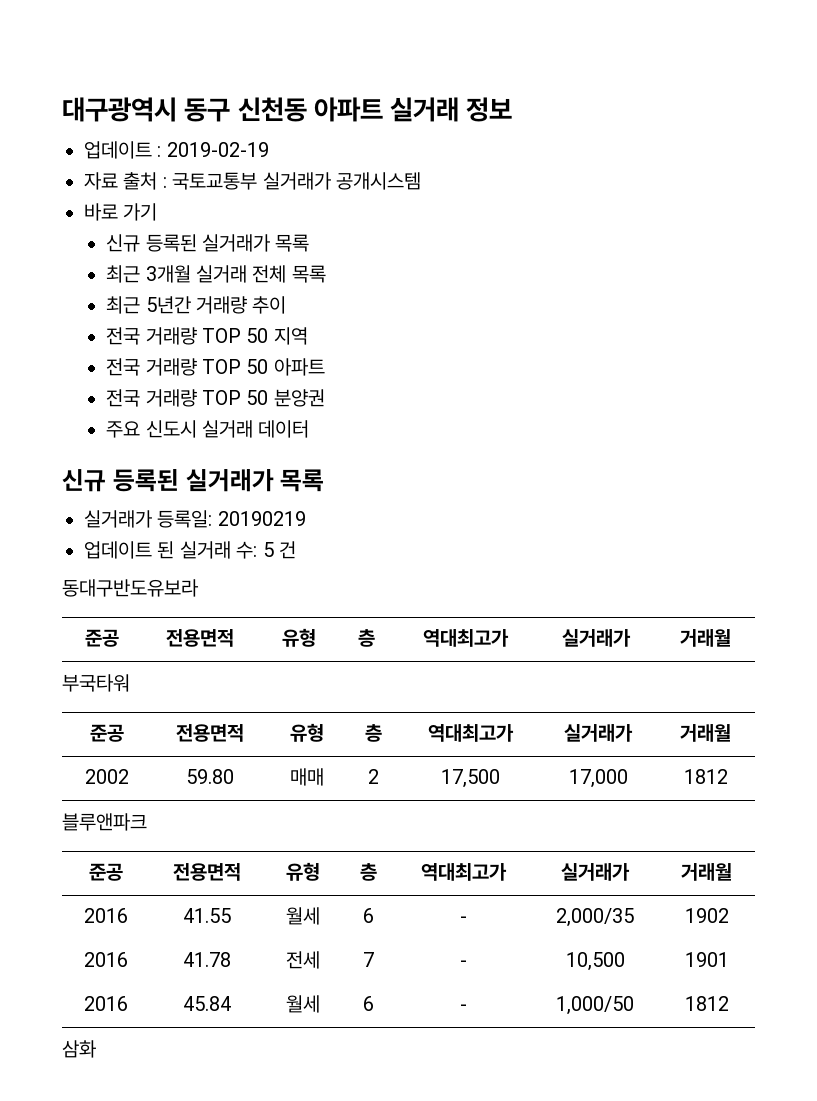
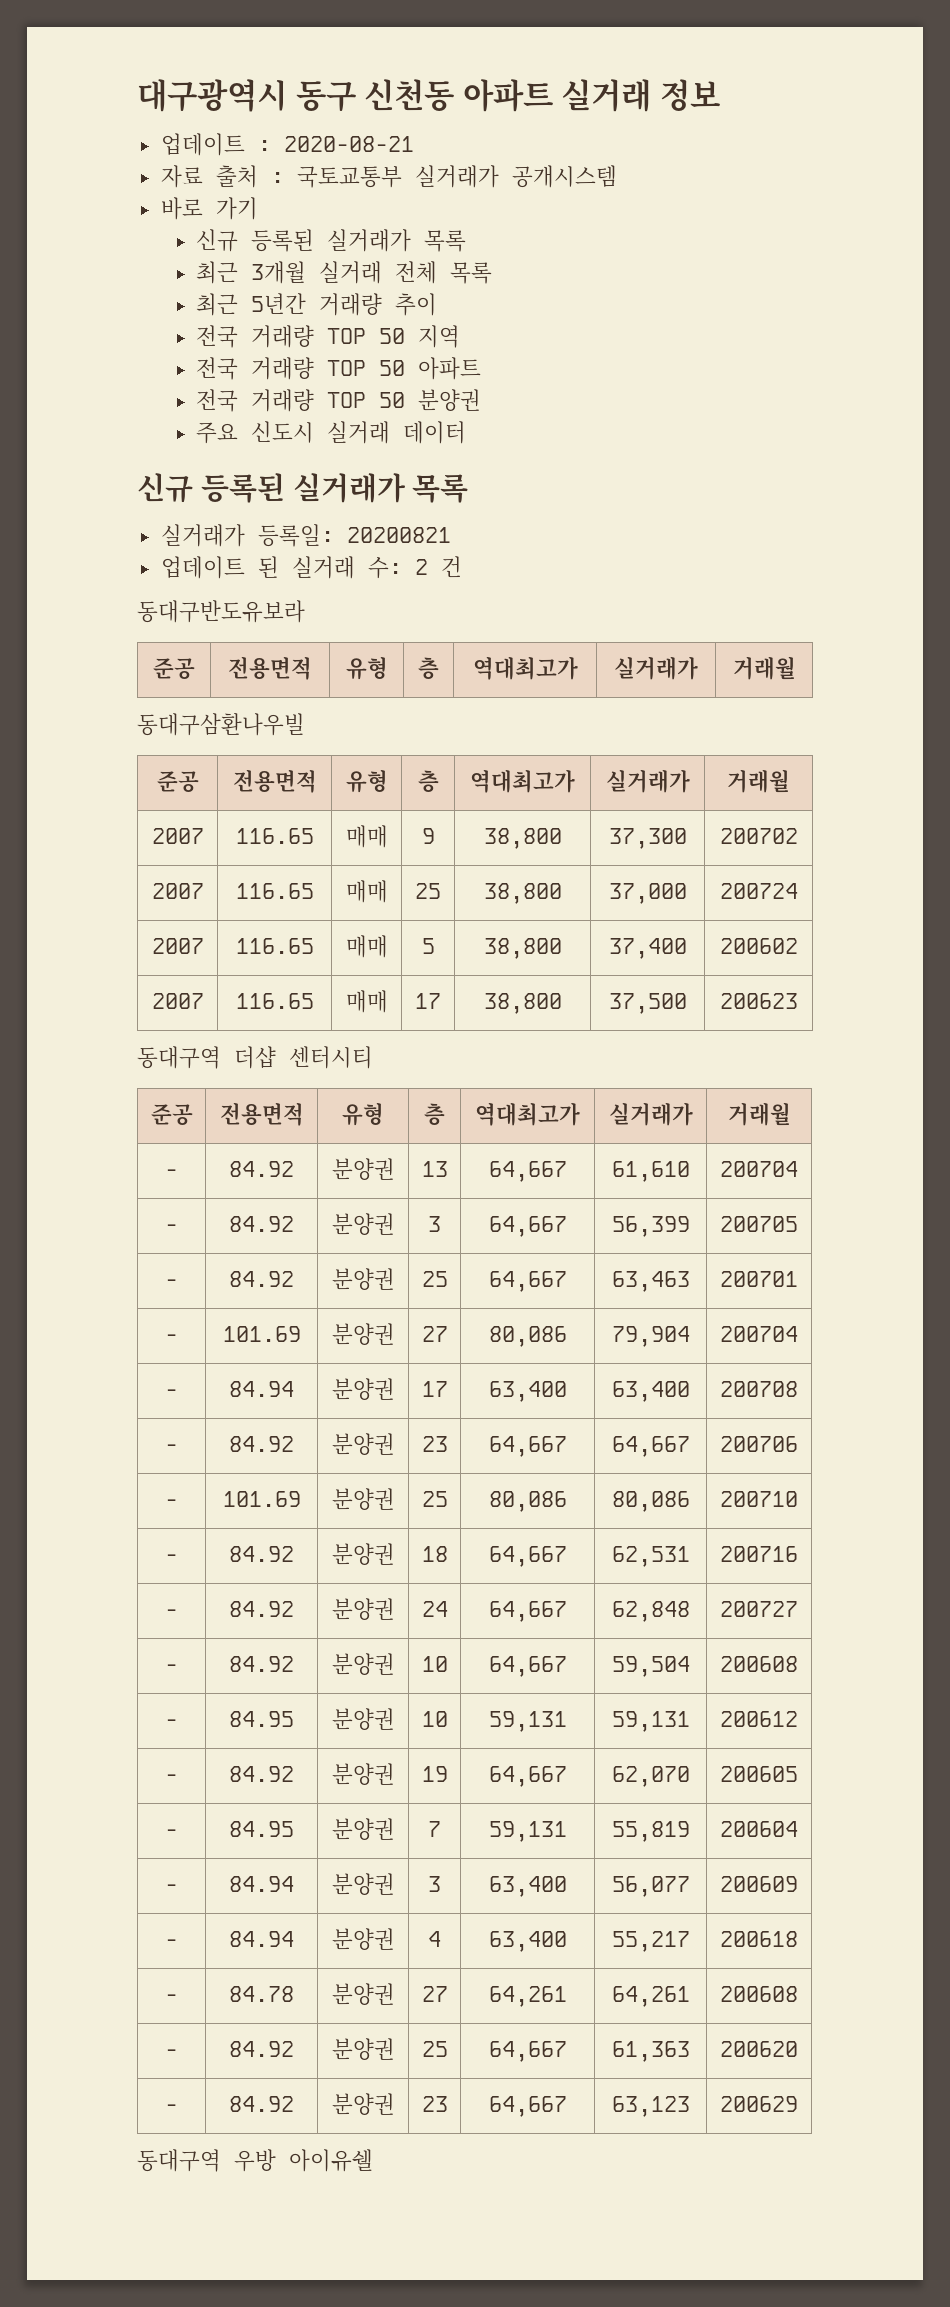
- 업데이트 : 2019-02-19
+ 업데이트 : 2020-08-21
- 실거래가 등록일: 20190219
+ 실거래가 등록일: 20200821
- 업데이트 된 실거래 수: 5 건
+ 업데이트 된 실거래 수: 2 건
- 부국타워
+ 동대구삼환나우빌
  준공 | 전용면적 | 유형 | 층 | 역대최고가 | 실거래가 | 거래월
- 2002 | 59.80 | 매매 | 2 | 17,500 | 17,000 | 1812
- 블루앤파크
+ 2007 | 116.65 | 매매 | 9 | 38,800 | 37,300 | 200702
+ 2007 | 116.65 | 매매 | 25 | 38,800 | 37,000 | 200724
+ 2007 | 116.65 | 매매 | 5 | 38,800 | 37,400 | 200602
+ 2007 | 116.65 | 매매 | 17 | 38,800 | 37,500 | 200623
+ 동대구역 더샵 센터시티
  준공 | 전용면적 | 유형 | 층 | 역대최고가 | 실거래가 | 거래월
- 2016 | 41.55 | 월세 | 6 | - | 2,000/35 | 1902
- 2016 | 41.78 | 전세 | 7 | - | 10,500 | 1901
- 2016 | 45.84 | 월세 | 6 | - | 1,000/50 | 1812
- 삼화
+ - | 84.92 | 분양권 | 13 | 64,667 | 61,610 | 200704
+ - | 84.92 | 분양권 | 3 | 64,667 | 56,399 | 200705
+ - | 84.92 | 분양권 | 25 | 64,667 | 63,463 | 200701
+ - | 101.69 | 분양권 | 27 | 80,086 | 79,904 | 200704
+ - | 84.94 | 분양권 | 17 | 63,400 | 63,400 | 200708
+ - | 84.92 | 분양권 | 23 | 64,667 | 64,667 | 200706
+ - | 101.69 | 분양권 | 25 | 80,086 | 80,086 | 200710
+ - | 84.92 | 분양권 | 18 | 64,667 | 62,531 | 200716
+ - | 84.92 | 분양권 | 24 | 64,667 | 62,848 | 200727
+ - | 84.92 | 분양권 | 10 | 64,667 | 59,504 | 200608
+ - | 84.95 | 분양권 | 10 | 59,131 | 59,131 | 200612
+ - | 84.92 | 분양권 | 19 | 64,667 | 62,070 | 200605
+ - | 84.95 | 분양권 | 7 | 59,131 | 55,819 | 200604
+ - | 84.94 | 분양권 | 3 | 63,400 | 56,077 | 200609
+ - | 84.94 | 분양권 | 4 | 63,400 | 55,217 | 200618
+ - | 84.78 | 분양권 | 27 | 64,261 | 64,261 | 200608
+ - | 84.92 | 분양권 | 25 | 64,667 | 61,363 | 200620
+ - | 84.92 | 분양권 | 23 | 64,667 | 63,123 | 200629
+ 동대구역 우방 아이유쉘

